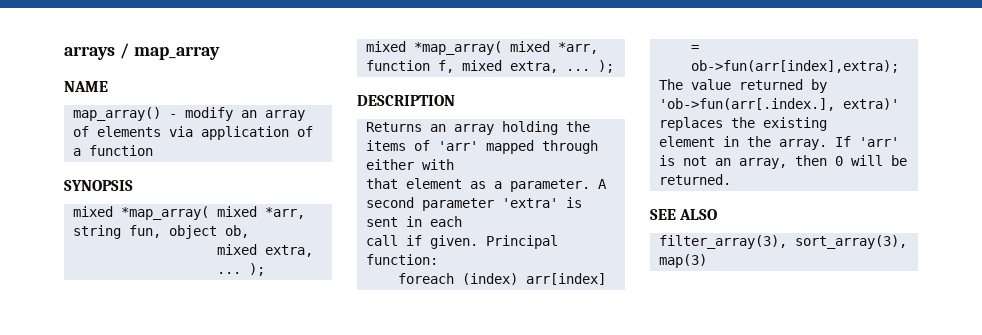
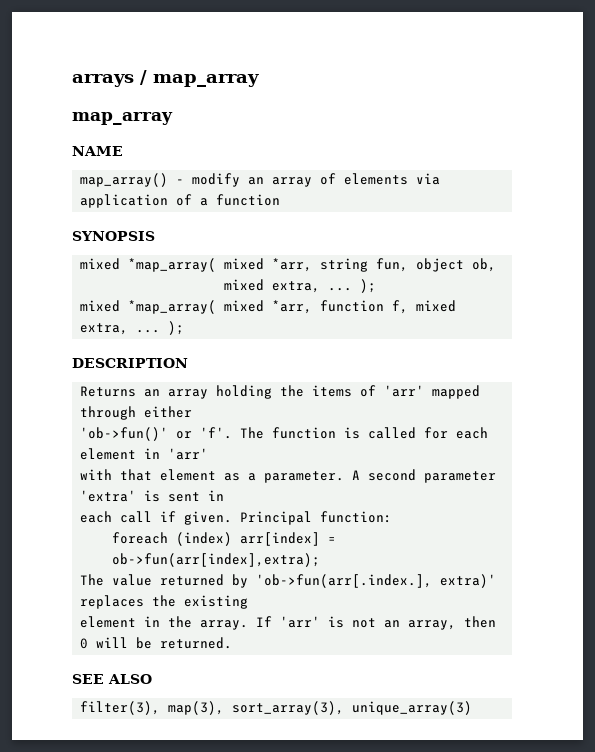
  arrays / map_array
+ map_array
- Returns an array holding the items of 'arr' mapped through either with
- that element as a parameter.
+ Returns an array holding the items of 'arr' mapped through either
+ 'ob->fun()' or 'f'. The function is called for each element in 'arr'
+ with that element as a parameter.
- A second parameter 'extra' is sent in each
- call if given.
+ A second parameter 'extra' is sent in
+ each call if given.
- filter_array(3), sort_array(3), map(3)
+ filter(3), map(3), sort_array(3), unique_array(3)

